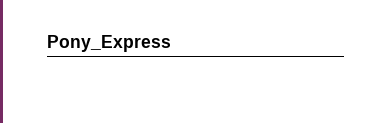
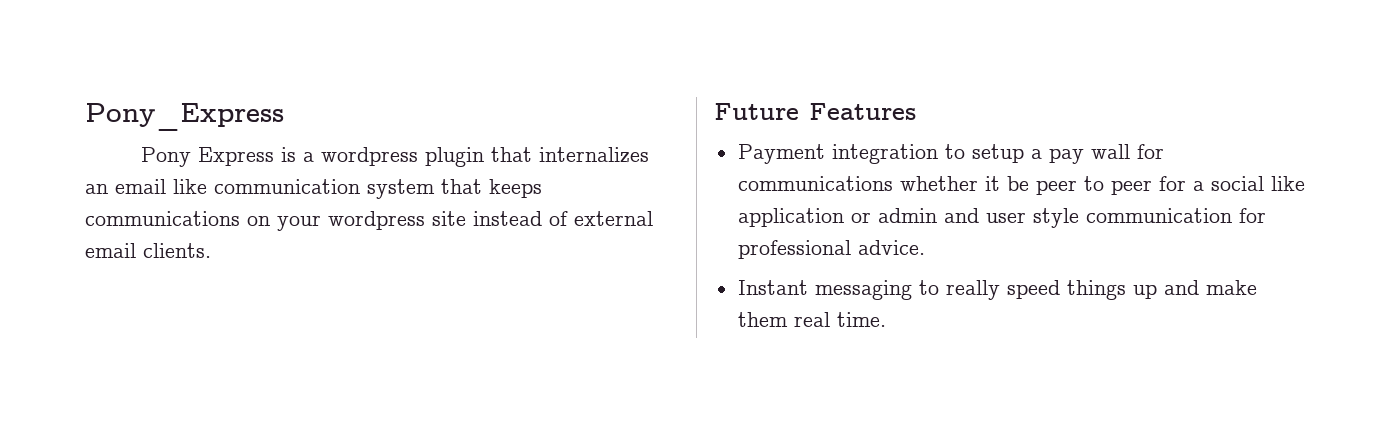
+ Pony Express is a wordpress plugin that internalizes an email like communication system that keeps communications on your wordpress site instead of external email clients.
+ Future Features
+ Payment integration to setup a pay wall for communications whether it be peer to peer for a social like application or admin and user style communication for professional advice.
+ Instant messaging to really speed things up and make them real time.

